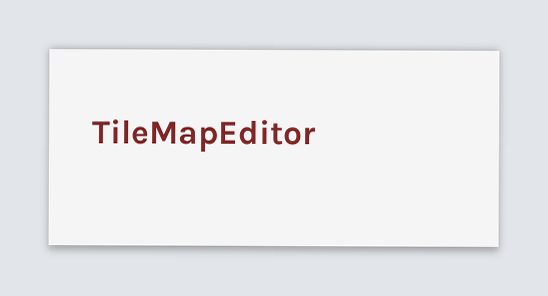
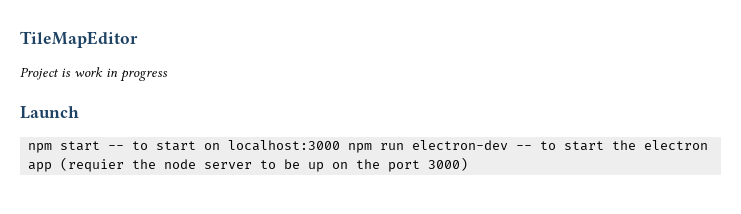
+ Project is work in progress
+ Launch
+ npm start -- to start on localhost:3000 npm run electron-dev -- to start the electron app (requier the node server to be up on the port 3000)

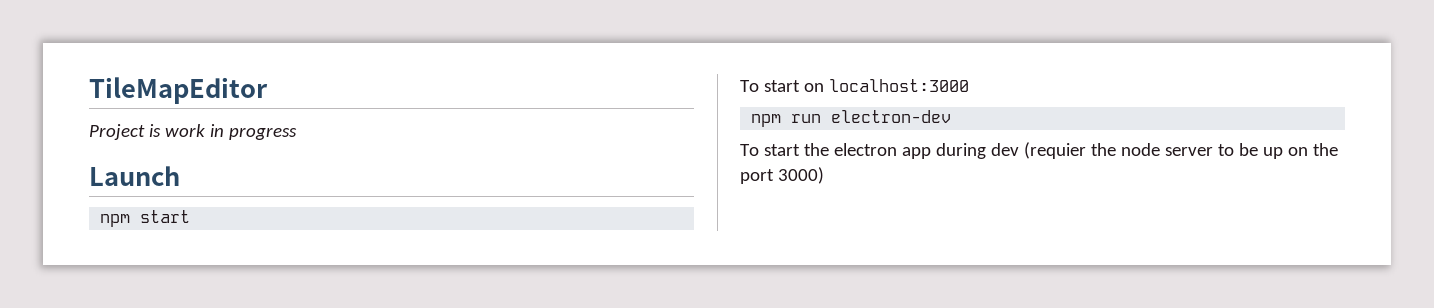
- npm start -- to start on localhost:3000 npm run electron-dev -- to start the electron app (requier the node server to be up on the port 3000)
+ npm start
+ To start on localhost:3000
+ npm run electron-dev
+ To start the electron app during dev (requier the node server to be up on the port 3000)

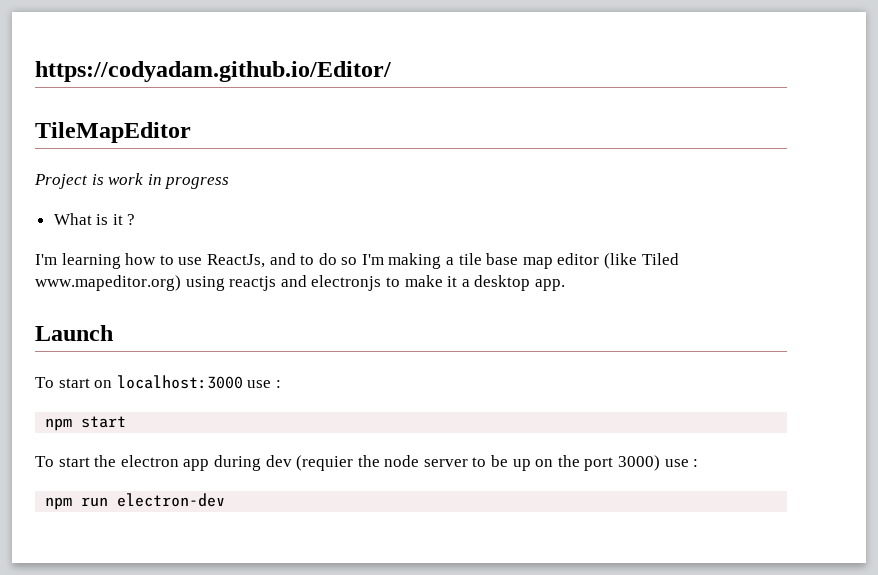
+ https://codyadam.github.io/Editor/
+ What is it ?
+ I'm learning how to use ReactJs, and to do so I'm making a tile base map editor (like Tiled www.mapeditor.org) using reactjs and electronjs to make it a desktop app.
- npm start
- To start on localhost:3000
- npm run electron-dev
+ To start on localhost:3000 use :
+ npm start
- To start the electron app during dev (requier the node server to be up on the port 3000)
+ To start the electron app during dev (requier the node server to be up on the port 3000) use :
+ npm run electron-dev

